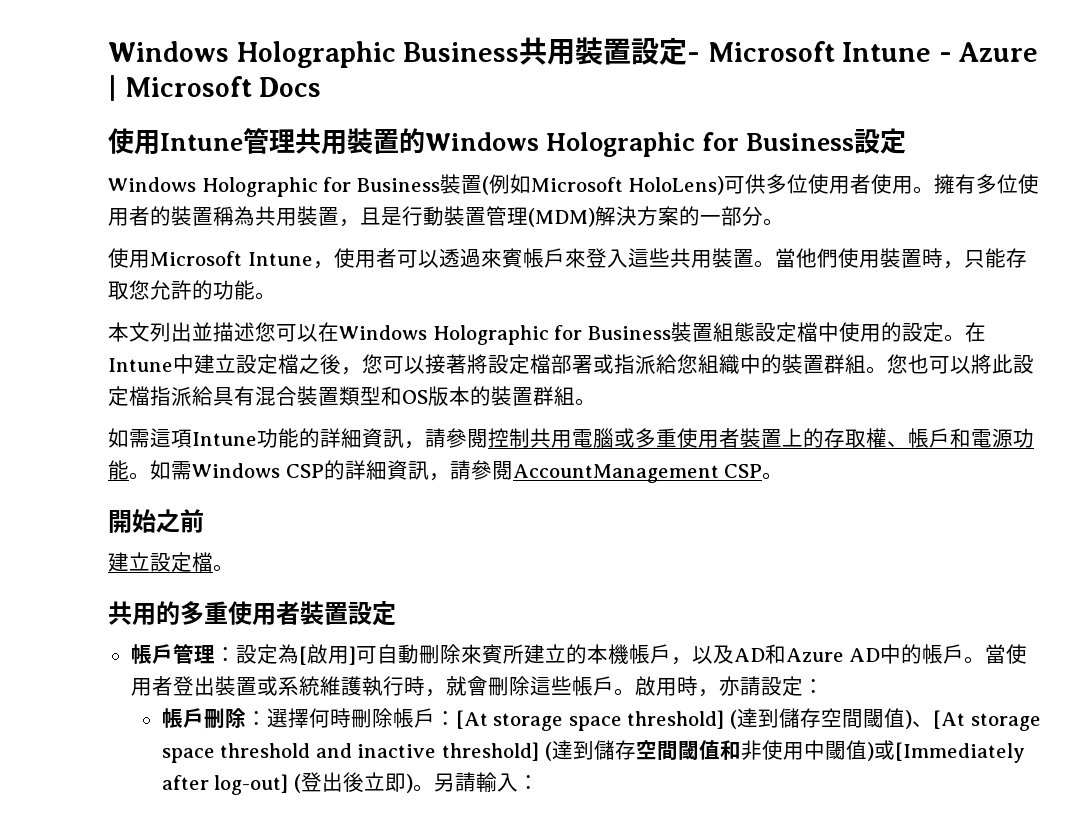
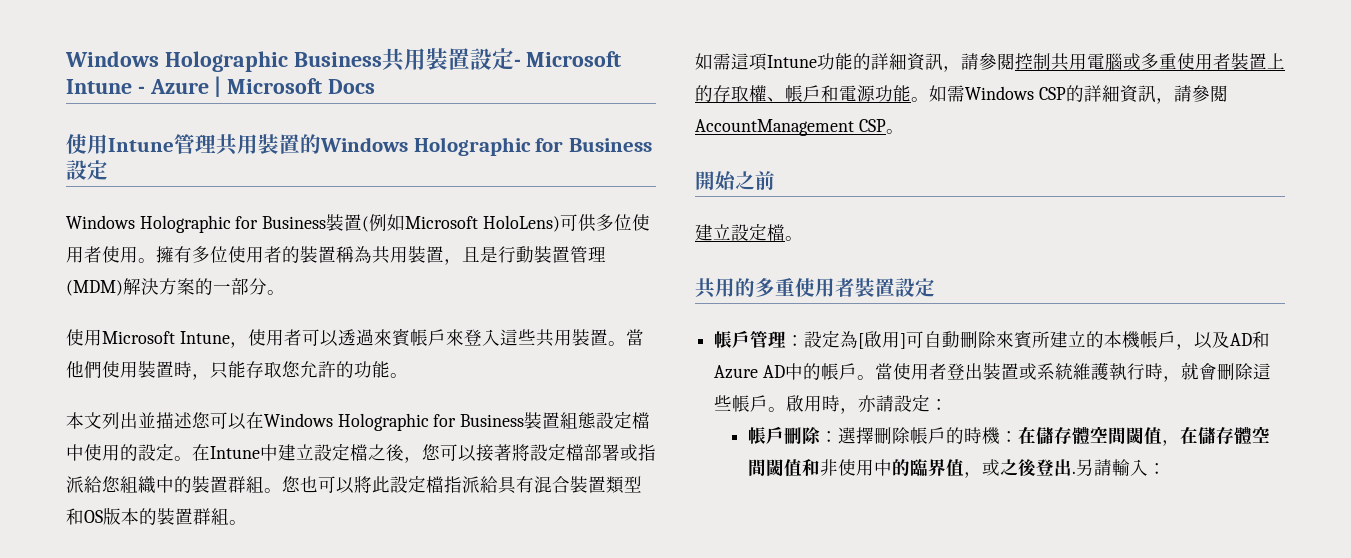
- 帳戶刪除：選擇何時刪除帳戶：[At storage space threshold] (達到儲存空間閾值)、[At storage space threshold and inactive threshold] (達到儲存空間閾值和非使用中閾值)或[Immediately after log-out] (登出後立即)。
+ 帳戶刪除：選擇刪除帳戶的時機：在儲存體空間閾值，在儲存體空間閾值和非使用中的臨界值，或之後登出.

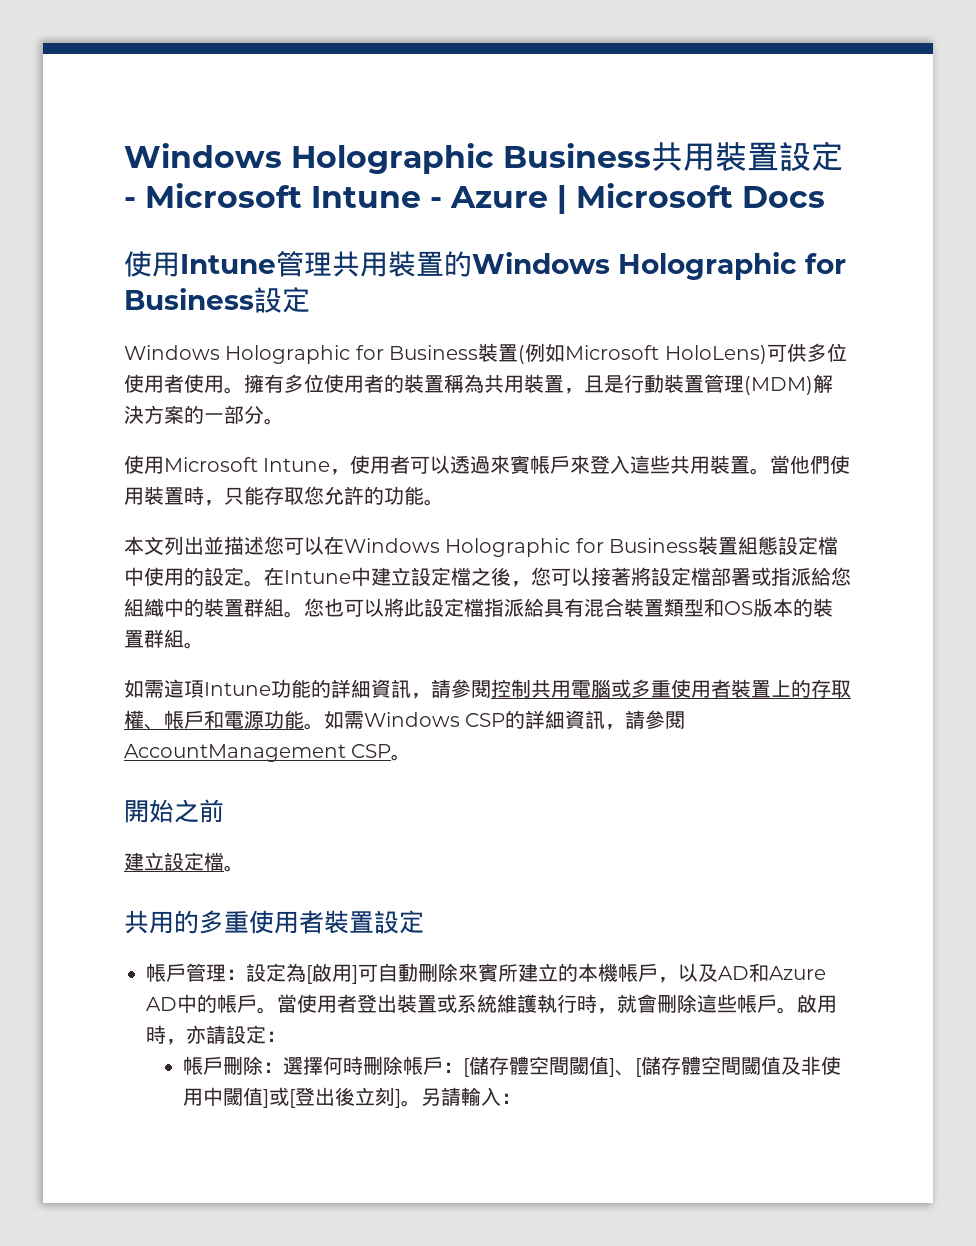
- 帳戶刪除：選擇刪除帳戶的時機：在儲存體空間閾值，在儲存體空間閾值和非使用中的臨界值，或之後登出.
+ 帳戶刪除：選擇何時刪除帳戶：[儲存體空間閾值]、[儲存體空間閾值及非使用中閾值]或[登出後立刻]。

